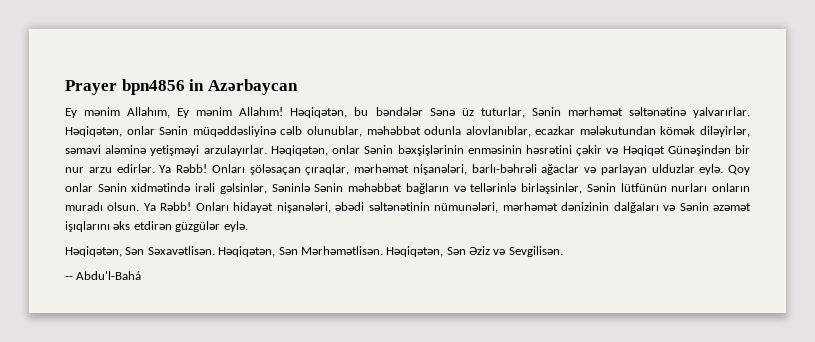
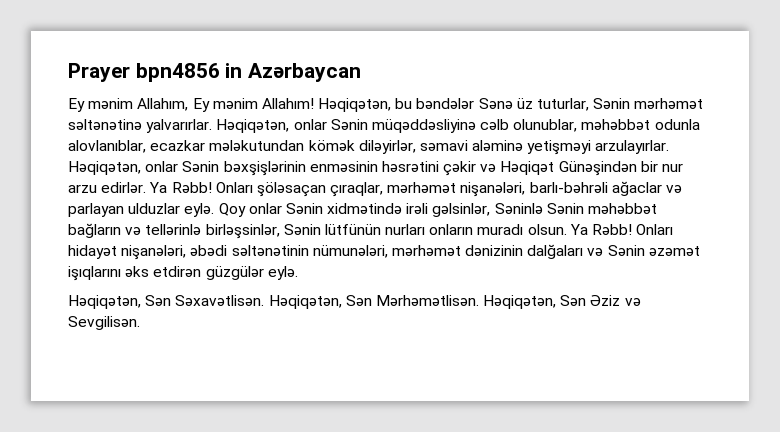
- -- Abdu'l-Bahá

